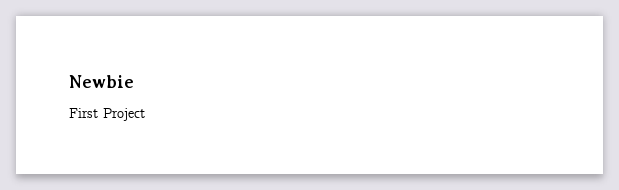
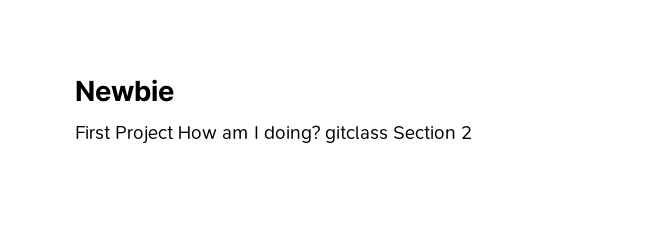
- First Project
+ First Project How am I doing? gitclass Section 2

